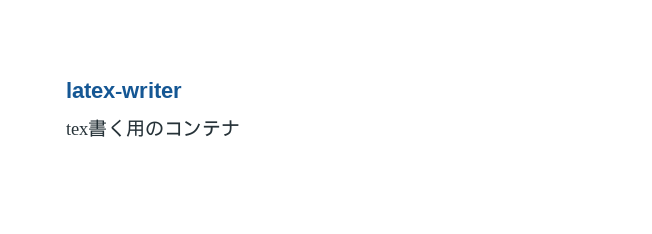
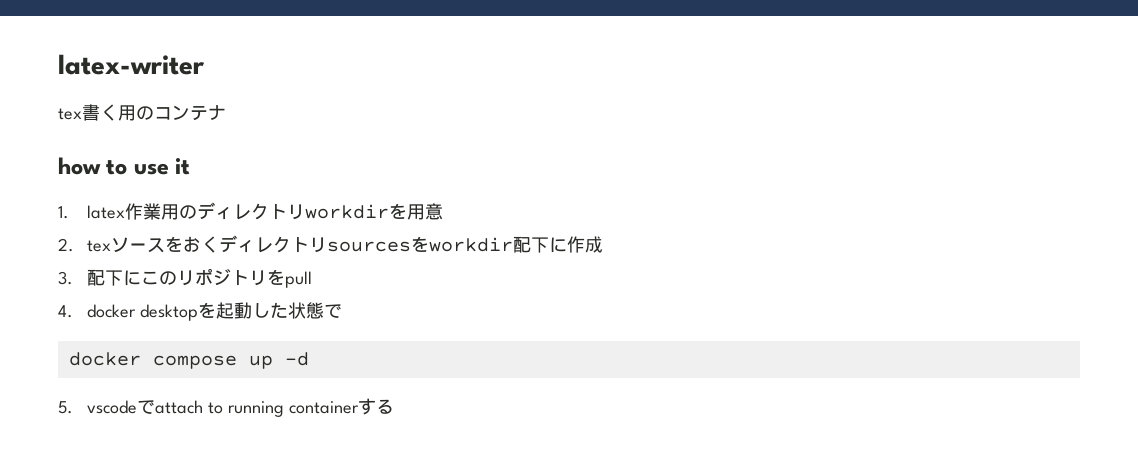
+ how to use it
+ 1. latex作業用のディレクトリworkdirを用意
+ 2. texソースをおくディレクトリsourcesをworkdir配下に作成
+ 3.配下にこのリポジトリをpull
+ 4. docker desktopを起動した状態で
+ docker compose up -d
+ 5. vscodeでattach to running containerする

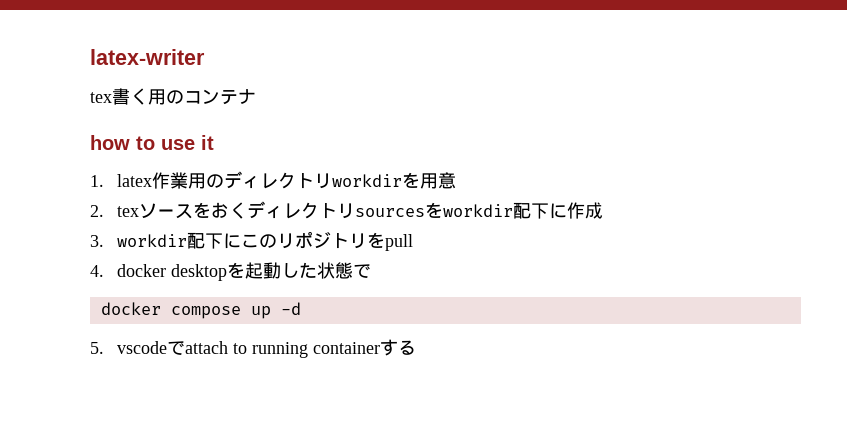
- 3.配下にこのリポジトリをpull
+ 3. workdir配下にこのリポジトリをpull

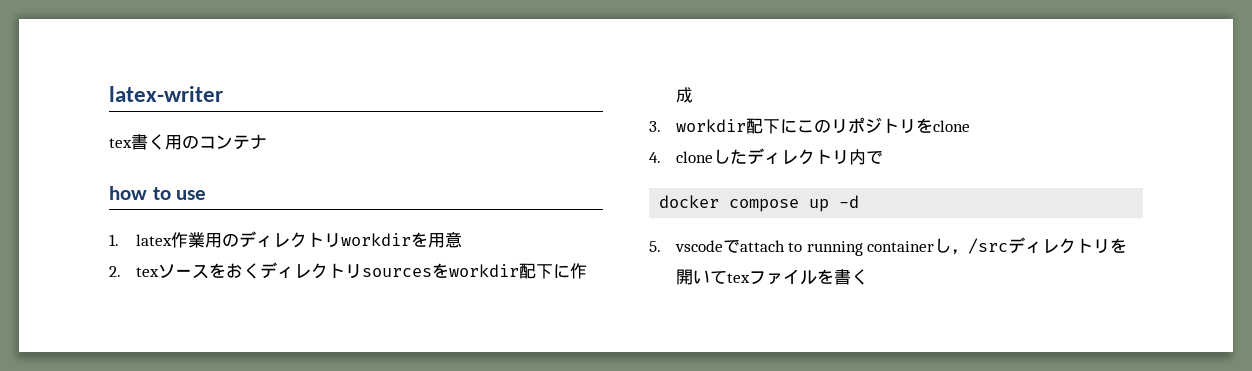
- how to use it
+ how to use
- 3. workdir配下にこのリポジトリをpull
+ 3. workdir配下にこのリポジトリをclone
- 4. docker desktopを起動した状態で
+ 4. cloneしたディレクトリ内で
- 5. vscodeでattach to running containerする
+ 5. vscodeでattach to running containerし，/srcディレクトリを開いてtexファイルを書く

